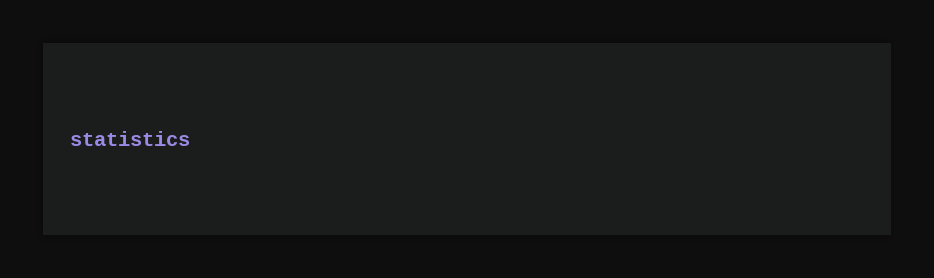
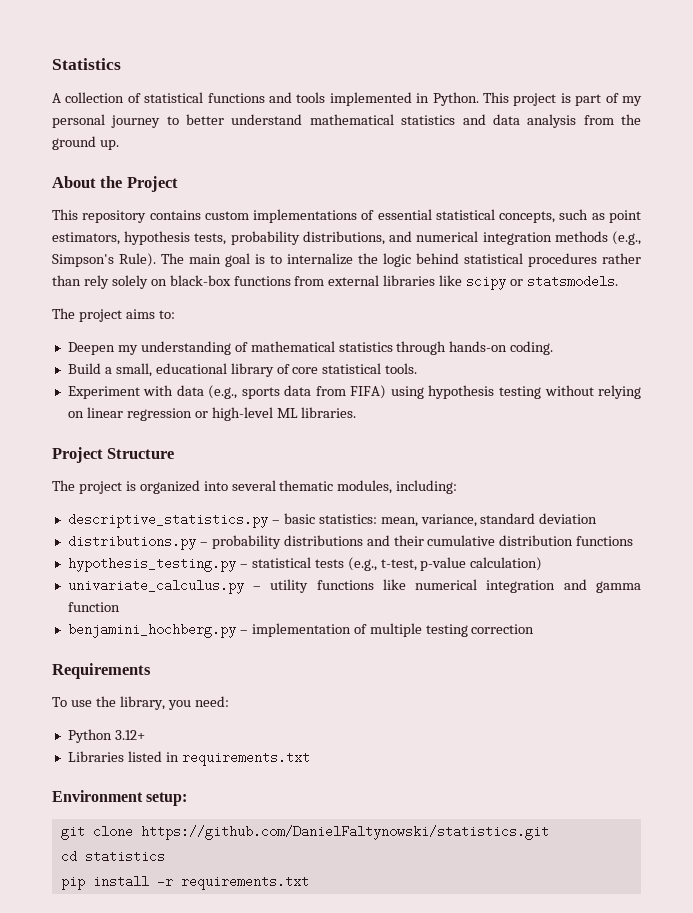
- statistics
+ Statistics
+ A collection of statistical functions and tools implemented in Python. This project is part of my personal journey to better understand mathematical statistics and data analysis from the ground up.
+ About the Project
+ This repository contains custom implementations of essential statistical concepts, such as point estimators, hypothesis tests, probability distributions, and numerical integration methods (e.g., Simpson's Rule). The main goal is to internalize the logic behind statistical procedures rather than rely solely on black-box functions from external libraries like scipy or statsmodels.
+ The project aims to:
+ Deepen my understanding of mathematical statistics through hands-on coding.
+ Build a small, educational library of core statistical tools.
+ Experiment with data (e.g., sports data from FIFA) using hypothesis testing without relying on linear regression or high-level ML libraries.
+ Project Structure
+ The project is organized into several thematic modules, including:
+ descriptive_statistics.py – basic statistics: mean, variance, standard deviation
+ distributions.py – probability distributions and their cumulative distribution functions
+ hypothesis_testing.py – statistical tests (e.g., t-test, p-value calculation)
+ univariate_calculus.py – utility functions like numerical integration and gamma function
+ benjamini_hochberg.py – implementation of multiple testing correction
+ Requirements
+ To use the library, you need:
+ Python 3.12+
+ Libraries listed in requirements.txt
+ Environment setup:
+ git clone https://github.com/DanielFaltynowski/statistics.git
+ cd statistics
+ pip install -r requirements.txt

